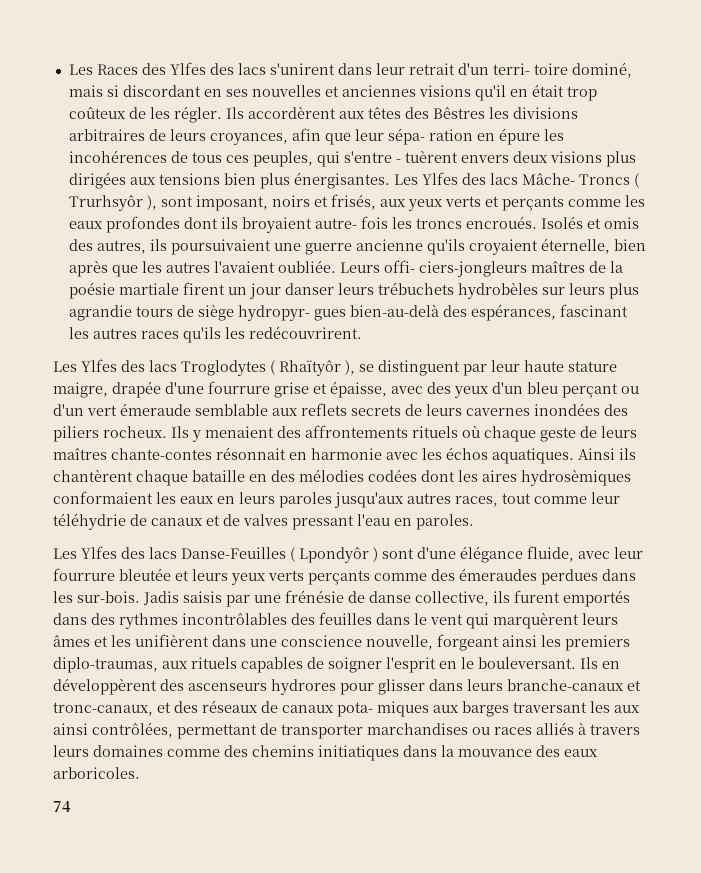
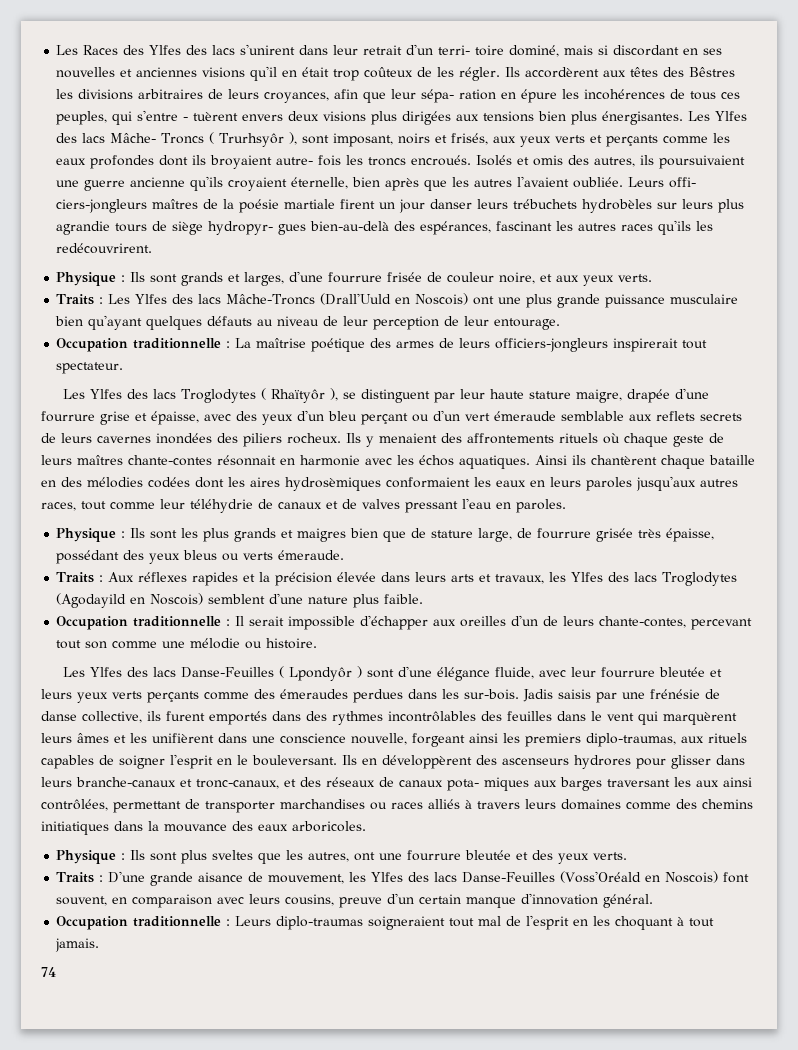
+ Physique : Ils sont grands et larges, d'une fourrure frisée de couleur noire, et aux yeux verts.
+ Traits : Les Ylfes des lacs Mâche-Troncs (Drall'Uuld en Noscois) ont une plus grande puissance musculaire bien qu'ayant quelques défauts au niveau de leur perception de leur entourage.
+ Occupation traditionnelle : La maîtrise poétique des armes de leurs officiers-jongleurs inspirerait tout spectateur.
+ Physique : Ils sont les plus grands et maigres bien que de stature large, de fourrure grisée très épaisse, possédant des yeux bleus ou verts émeraude.
+ Traits : Aux réflexes rapides et la précision élevée dans leurs arts et travaux, les Ylfes des lacs Troglodytes (Agodayild en Noscois) semblent d'une nature plus faible.
+ Occupation traditionnelle : Il serait impossible d'échapper aux oreilles d'un de leurs chante-contes, percevant tout son comme une mélodie ou histoire.
+ Physique : Ils sont plus sveltes que les autres, ont une fourrure bleutée et des yeux verts.
+ Traits : D'une grande aisance de mouvement, les Ylfes des lacs Danse-Feuilles (Voss'Oréald en Noscois) font souvent, en comparaison avec leurs cousins, preuve d'un certain manque d'innovation général.
+ Occupation traditionnelle : Leurs diplo-traumas soigneraient tout mal de l'esprit en les choquant à tout jamais.

